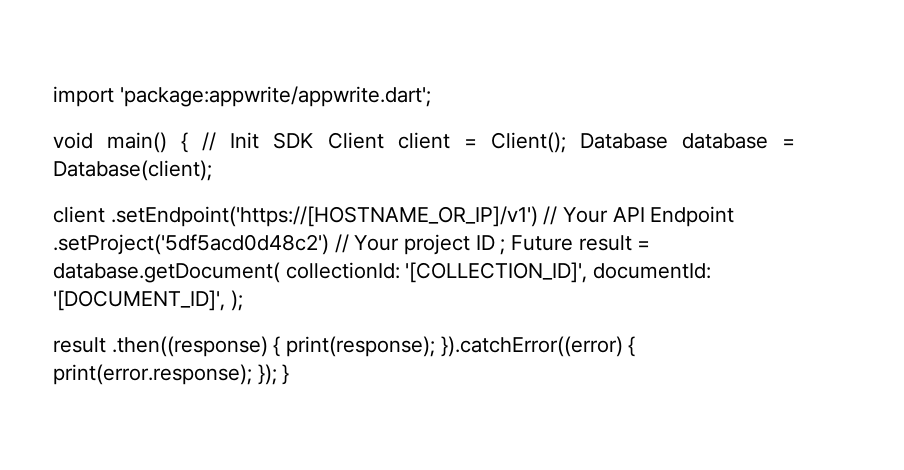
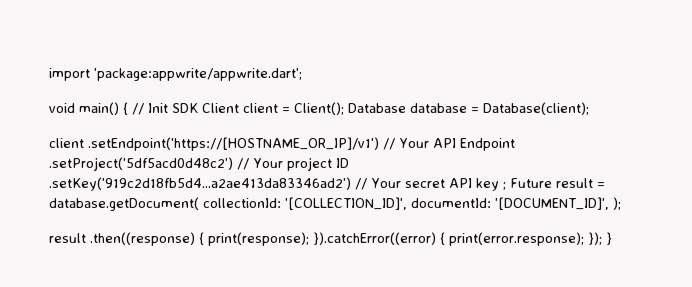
- client .setEndpoint('https://[HOSTNAME_OR_IP]/v1') // Your API Endpoint .setProject('5df5acd0d48c2') // Your project ID ; Future result = database.getDocument( collectionId: '[COLLECTION_ID]', documentId: '[DOCUMENT_ID]', );
+ client .setEndpoint('https://[HOSTNAME_OR_IP]/v1') // Your API Endpoint .setProject('5df5acd0d48c2') // Your project ID .setKey('919c2d18fb5d4...a2ae413da83346ad2') // Your secret API key ; Future result = database.getDocument( collectionId: '[COLLECTION_ID]', documentId: '[DOCUMENT_ID]', );

